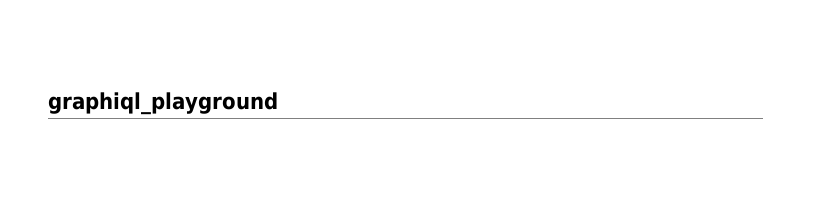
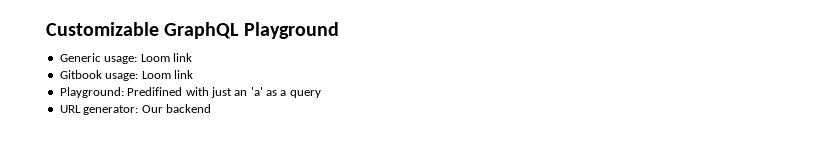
- graphiql_playground
+ Customizable GraphQL Playground
+ Generic usage: Loom link
+ Gitbook usage: Loom link
+ Playground: Predifined with just an 'a' as a query
+ URL generator: Our backend

